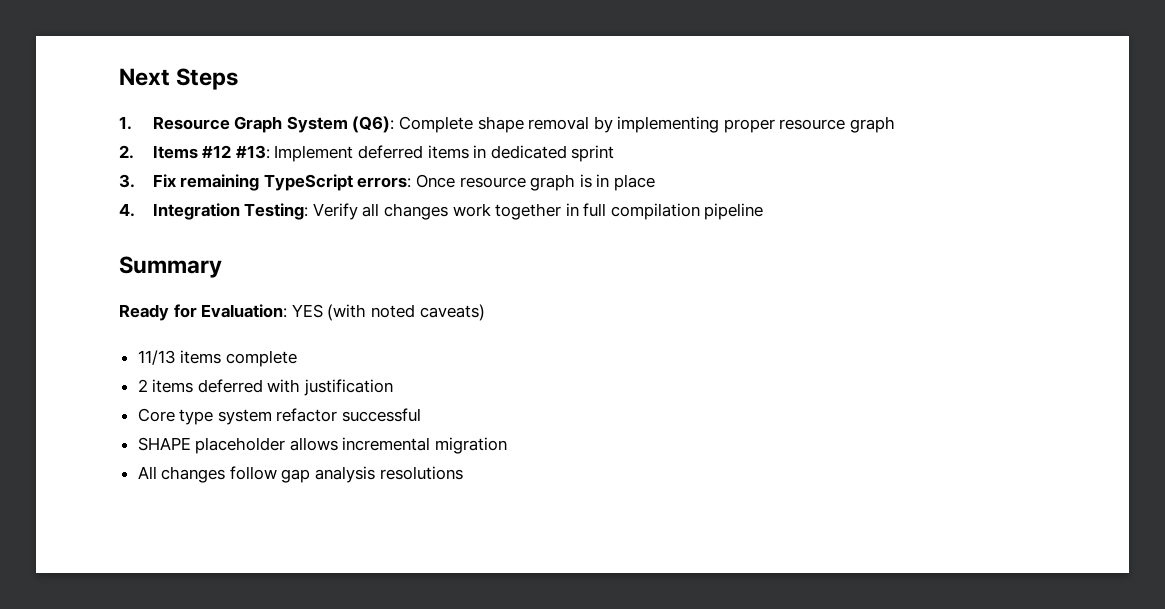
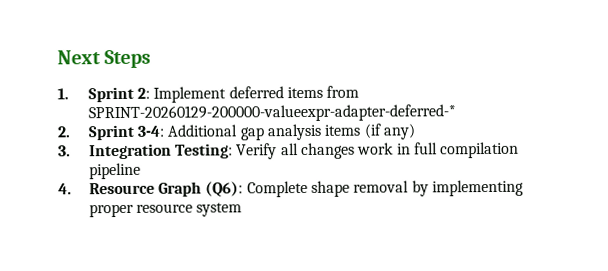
- 1. Resource Graph System (Q6): Complete shape removal by implementing proper resource graph
- 2. Items #12 #13: Implement deferred items in dedicated sprint
- 3. Fix remaining TypeScript errors: Once resource graph is in place
- 4. Integration Testing: Verify all changes work together in full compilation pipeline
- Summary
- Ready for Evaluation: YES (with noted caveats)
- 11/13 items complete
- 2 items deferred with justification
- Core type system refactor successful
- SHAPE placeholder allows incremental migration
- All changes follow gap analysis resolutions
+ 1. Sprint 2: Implement deferred items from SPRINT-20260129-200000-valueexpr-adapter-deferred-*
+ 2. Sprint 3-4: Additional gap analysis items (if any)
+ 3. Integration Testing: Verify all changes work in full compilation pipeline
+ 4. Resource Graph (Q6): Complete shape removal by implementing proper resource system

